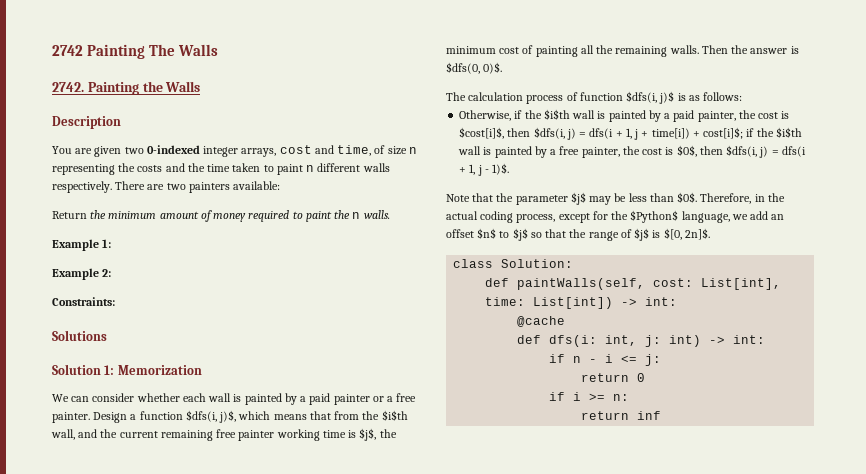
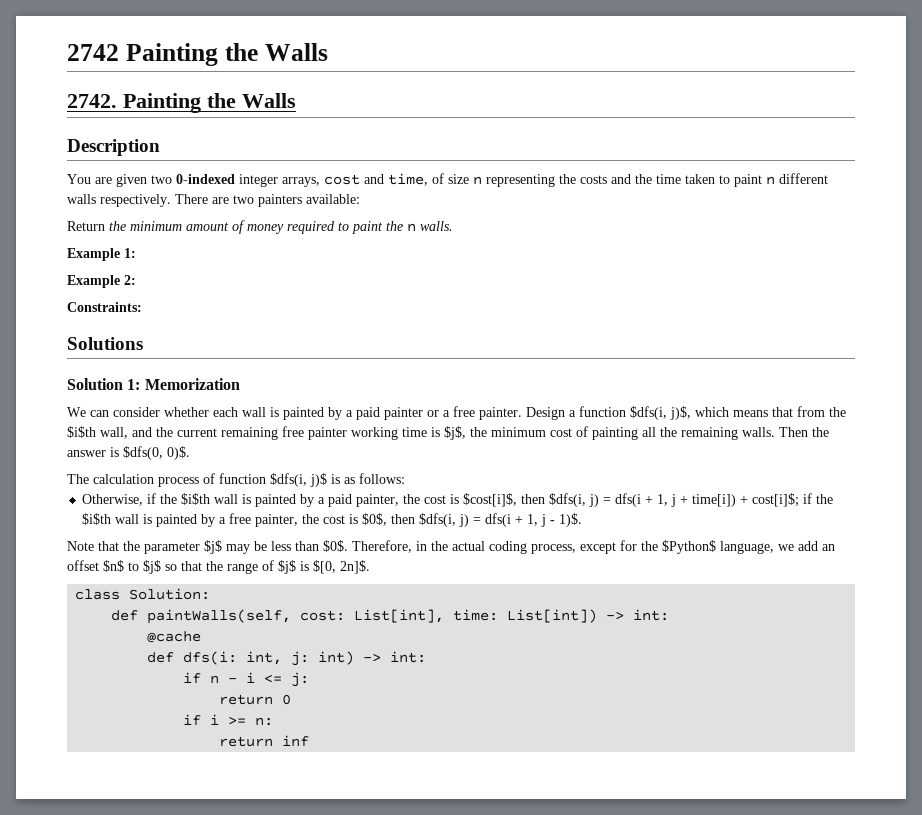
- 2742 Painting The Walls
+ 2742 Painting the Walls

